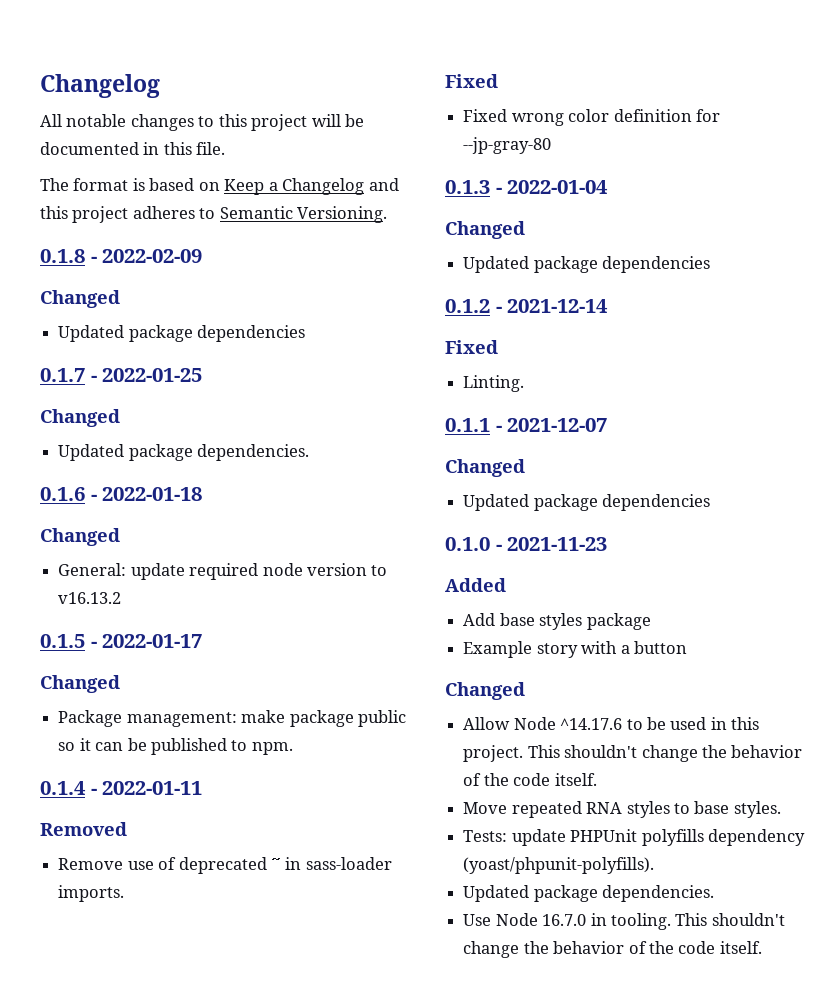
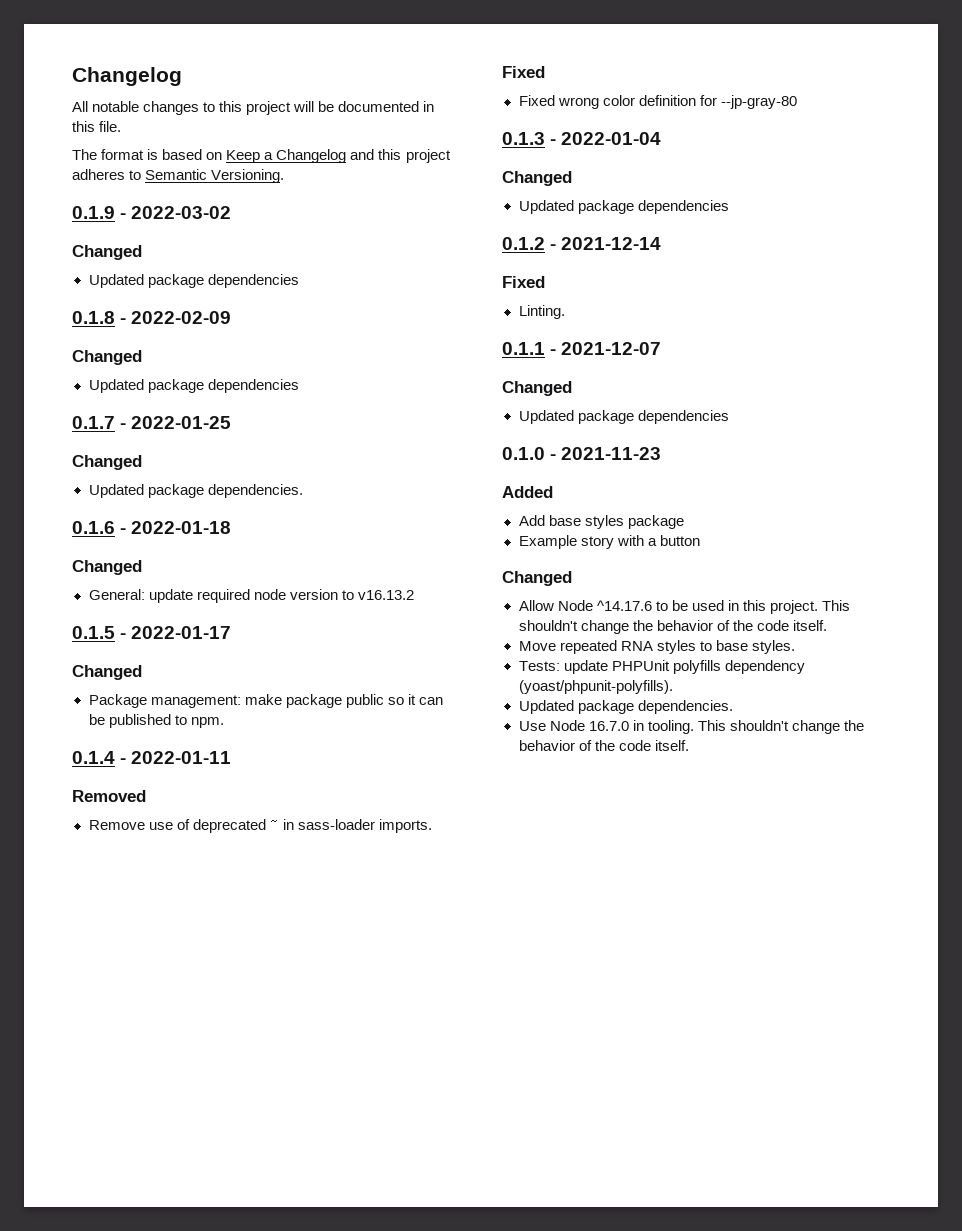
+ 0.1.9 - 2022-03-02
+ Changed
+ Updated package dependencies

